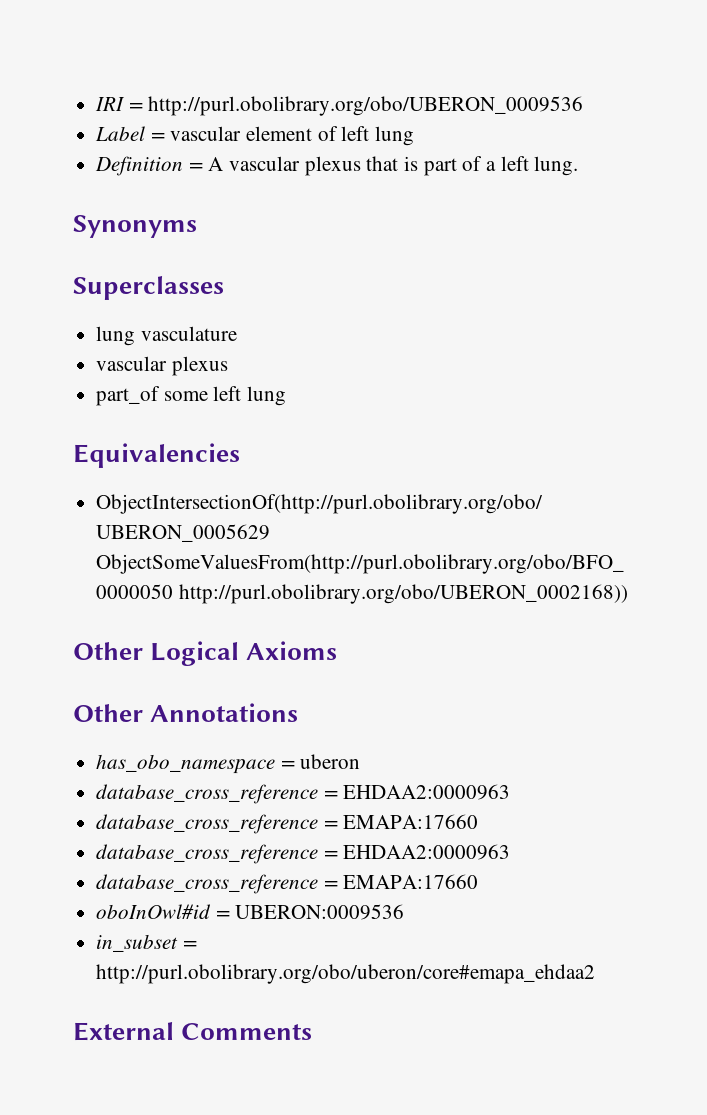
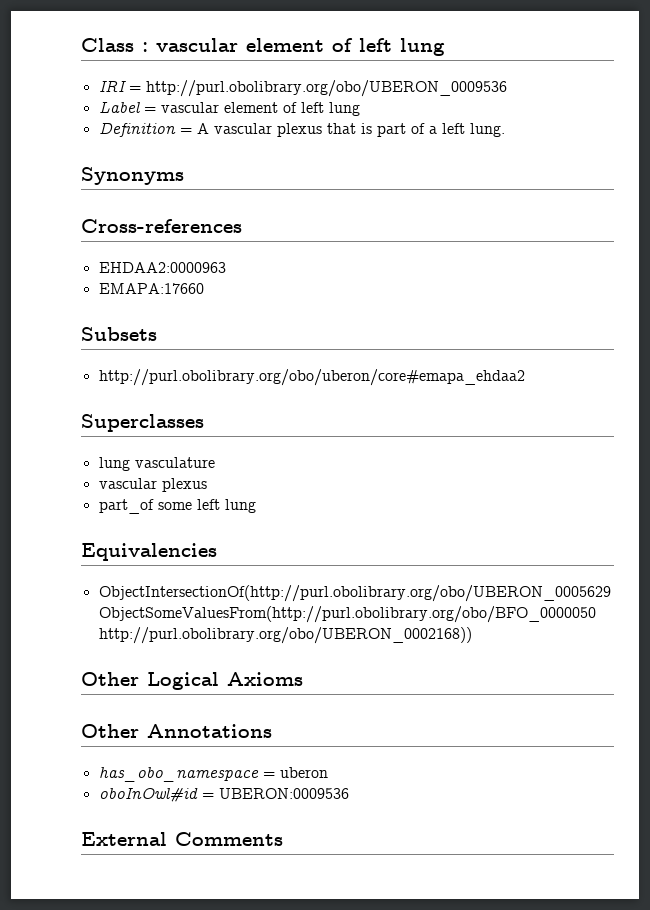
+ Class : vascular element of left lung
+ Cross-references
+ EHDAA2:0000963
+ EMAPA:17660
+ Subsets
+ http://purl.obolibrary.org/obo/uberon/core#emapa_ehdaa2
  has_obo_namespace = uberon
- database_cross_reference = EHDAA2:0000963
- database_cross_reference = EMAPA:17660
- database_cross_reference = EHDAA2:0000963
- database_cross_reference = EMAPA:17660
- in_subset = http://purl.obolibrary.org/obo/uberon/core#emapa_ehdaa2

